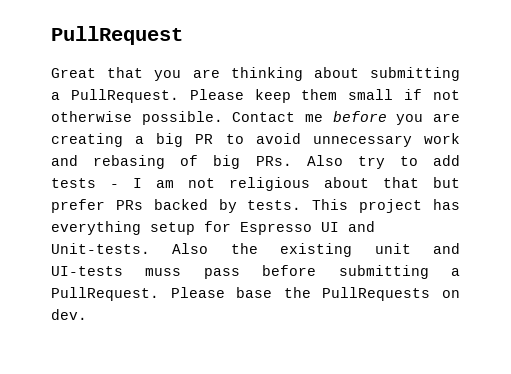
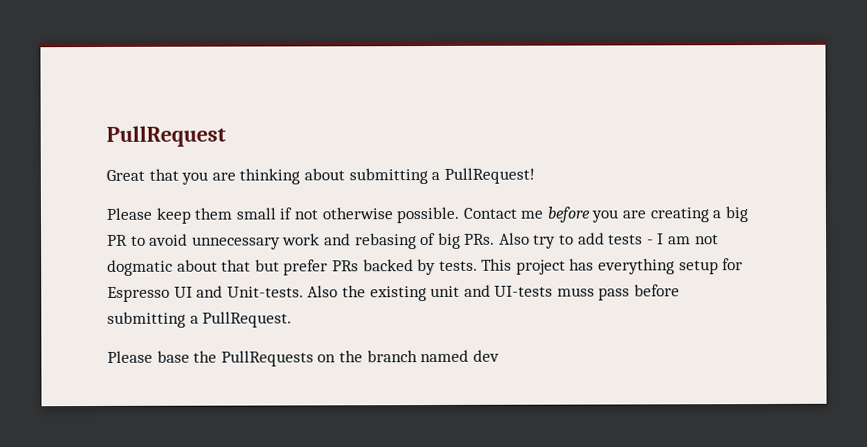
- Great that you are thinking about submitting a PullRequest. Please keep them small if not otherwise possible.
+ Great that you are thinking about submitting a PullRequest!
+ Please keep them small if not otherwise possible.
- Contact me before you are creating a big PR to avoid unnecessary work and rebasing of big PRs. Also try to add tests - I am not religious about that but prefer PRs backed by tests.
+ Contact me before you are creating a big PR to avoid unnecessary work and rebasing of big PRs. Also try to add tests - I am not dogmatic about that but prefer PRs backed by tests.
- Also the existing unit and UI-tests muss pass before submitting a PullRequest. Please base the PullRequests on dev.
+ Also the existing unit and UI-tests muss pass before submitting a PullRequest.
+ Please base the PullRequests on the branch named dev

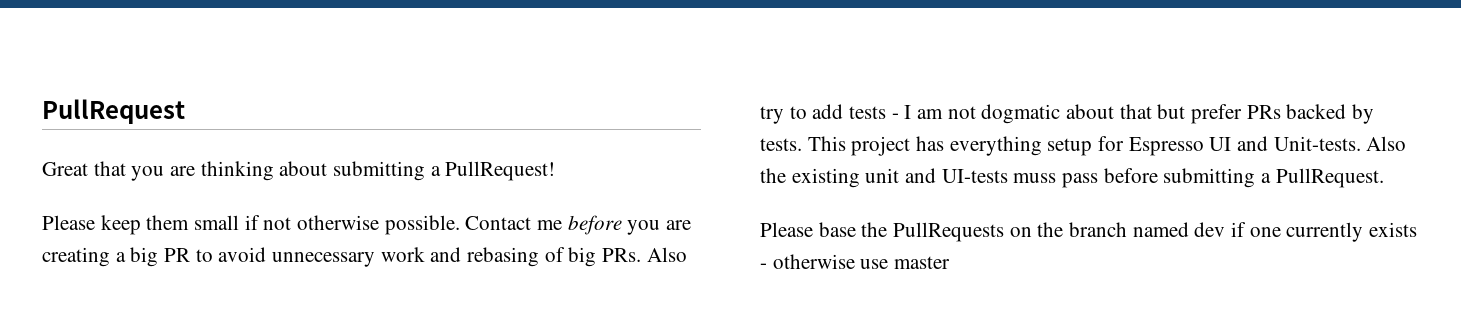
- Please base the PullRequests on the branch named dev
+ Please base the PullRequests on the branch named dev if one currently exists - otherwise use master

